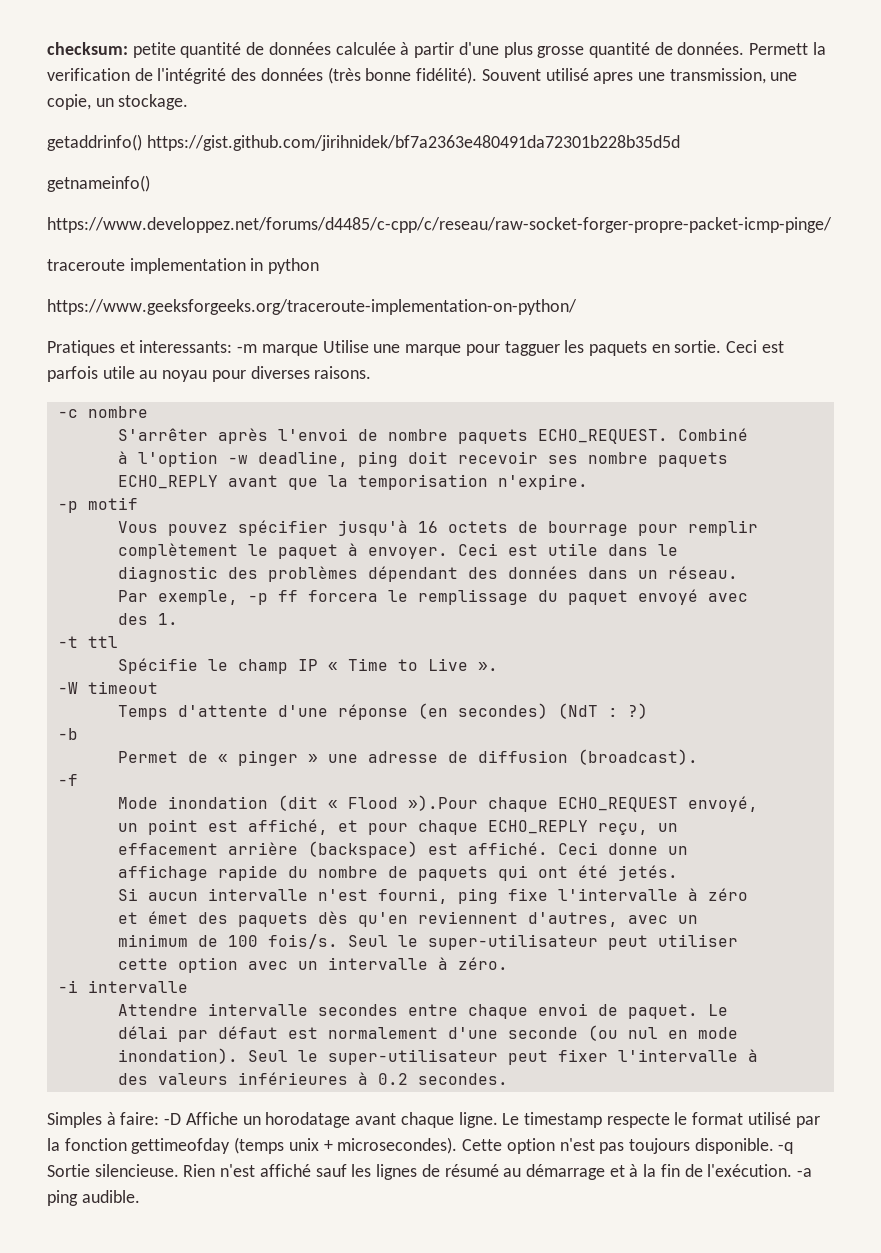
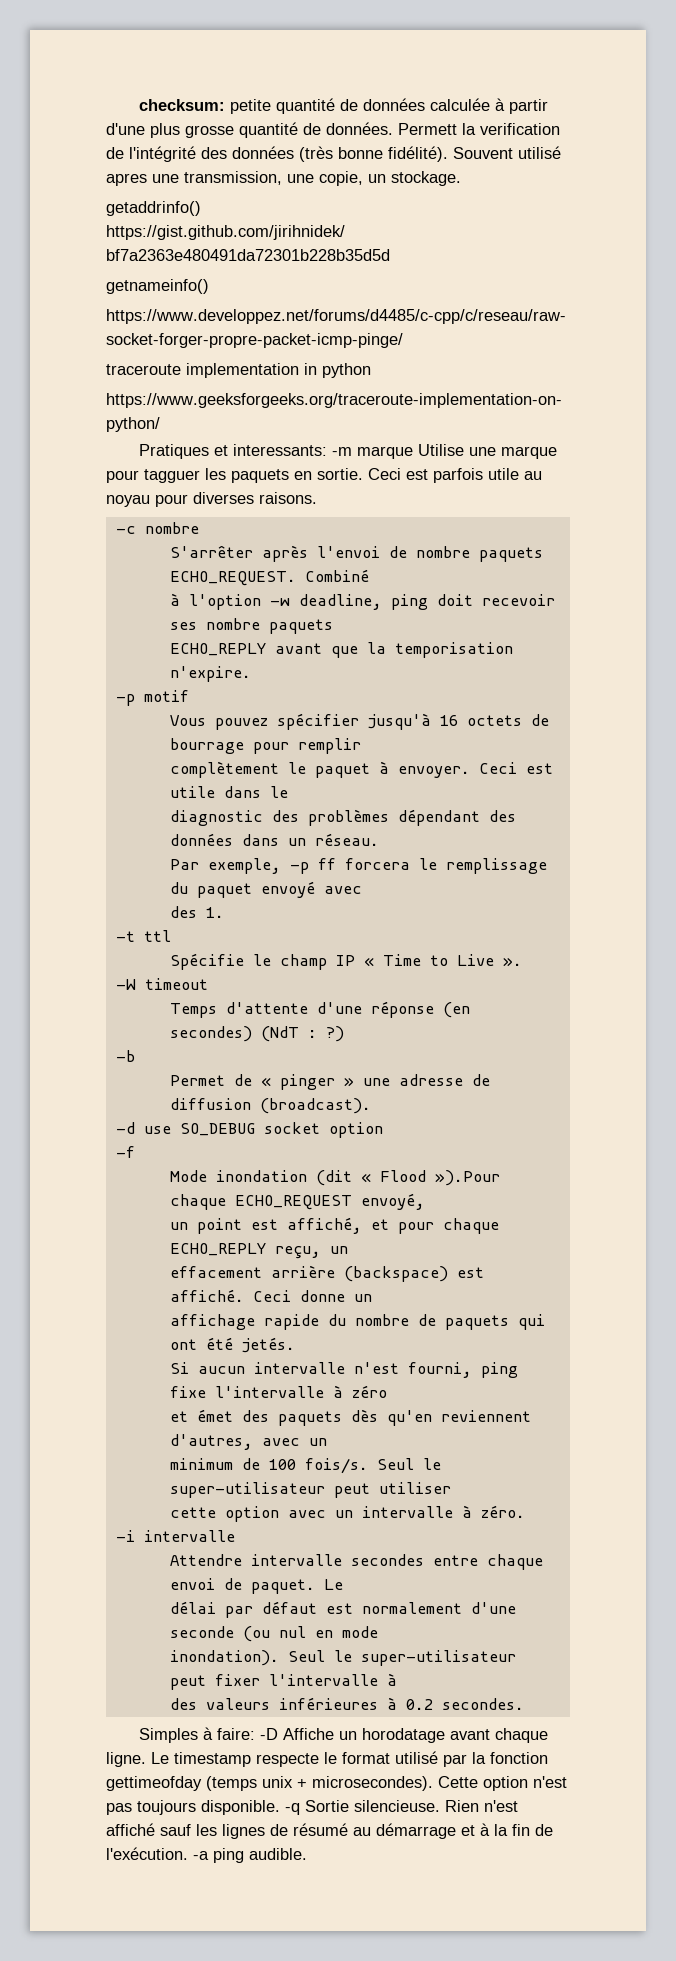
+ -d use SO_DEBUG socket option

